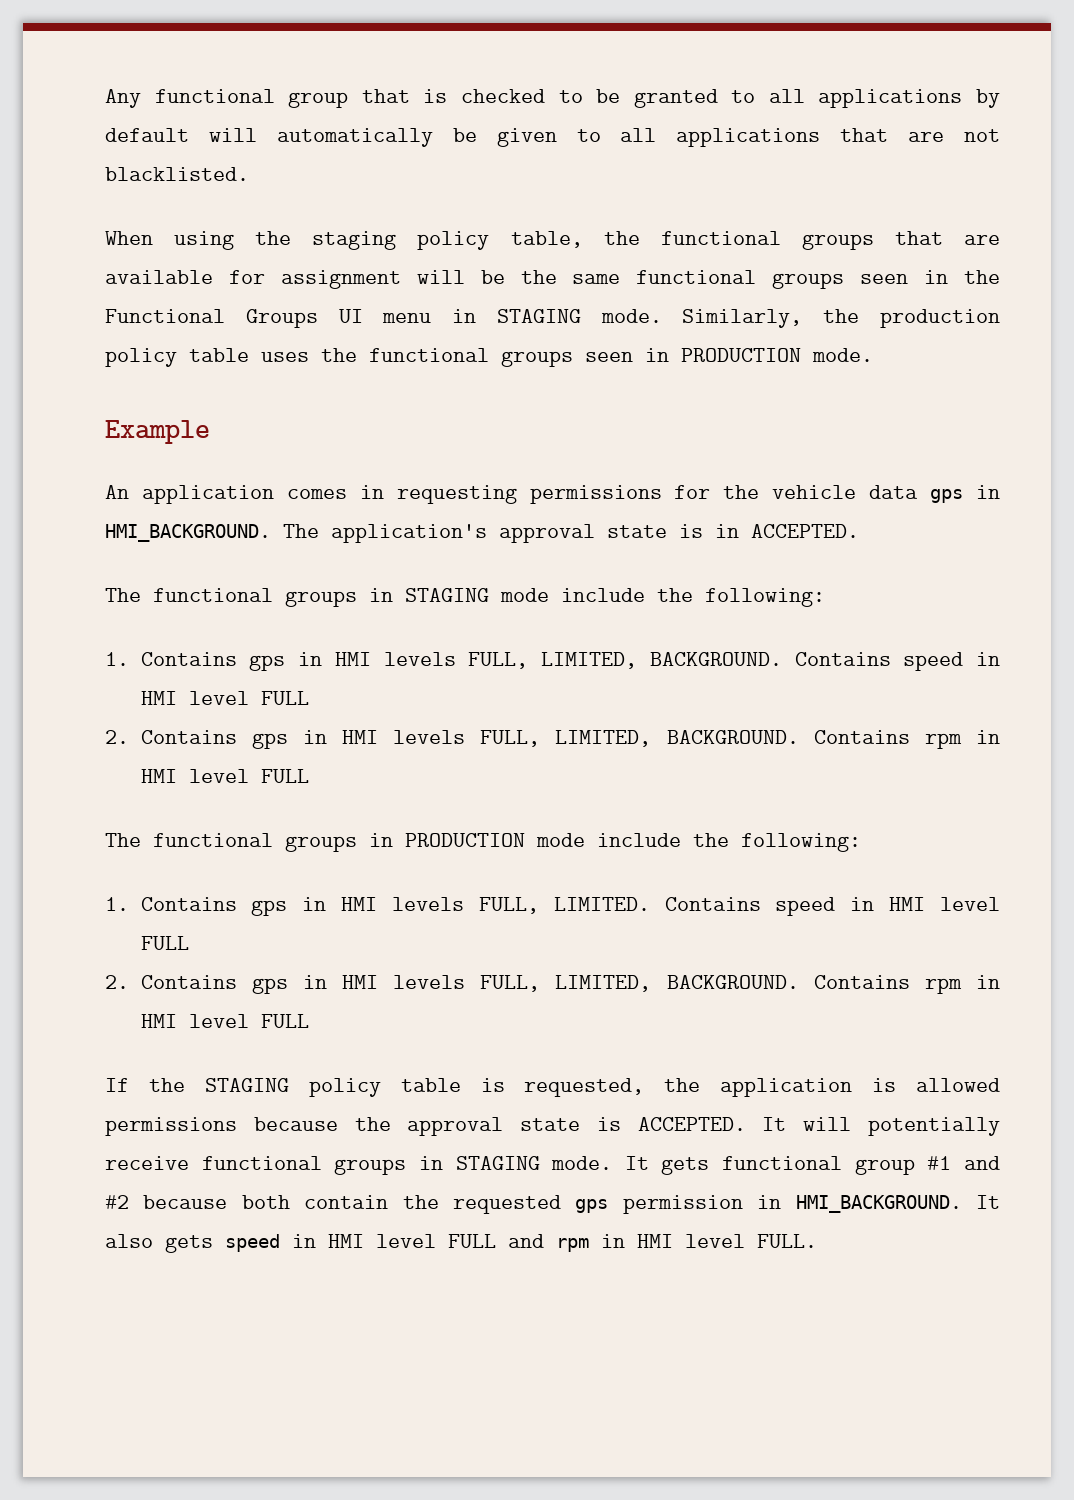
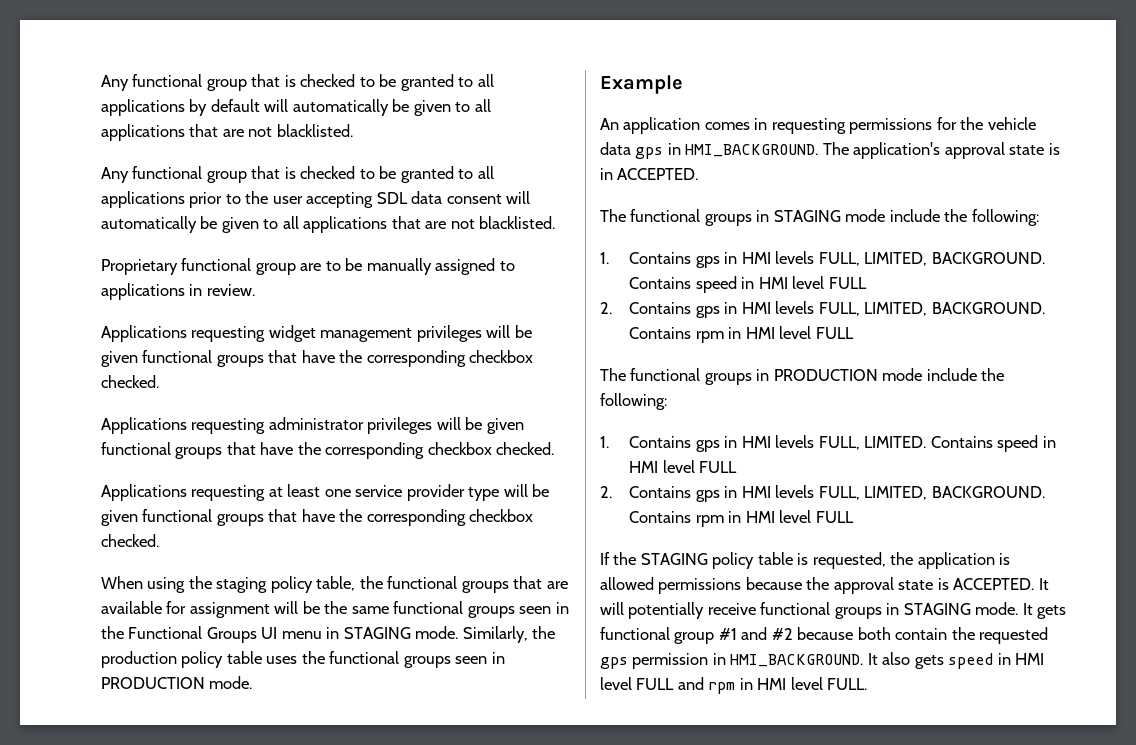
+ Any functional group that is checked to be granted to all applications prior to the user accepting SDL data consent will automatically be given to all applications that are not blacklisted.
+ Proprietary functional group are to be manually assigned to applications in review.
+ Applications requesting widget management privileges will be given functional groups that have the corresponding checkbox checked.
+ Applications requesting administrator privileges will be given functional groups that have the corresponding checkbox checked.
+ Applications requesting at least one service provider type will be given functional groups that have the corresponding checkbox checked.

